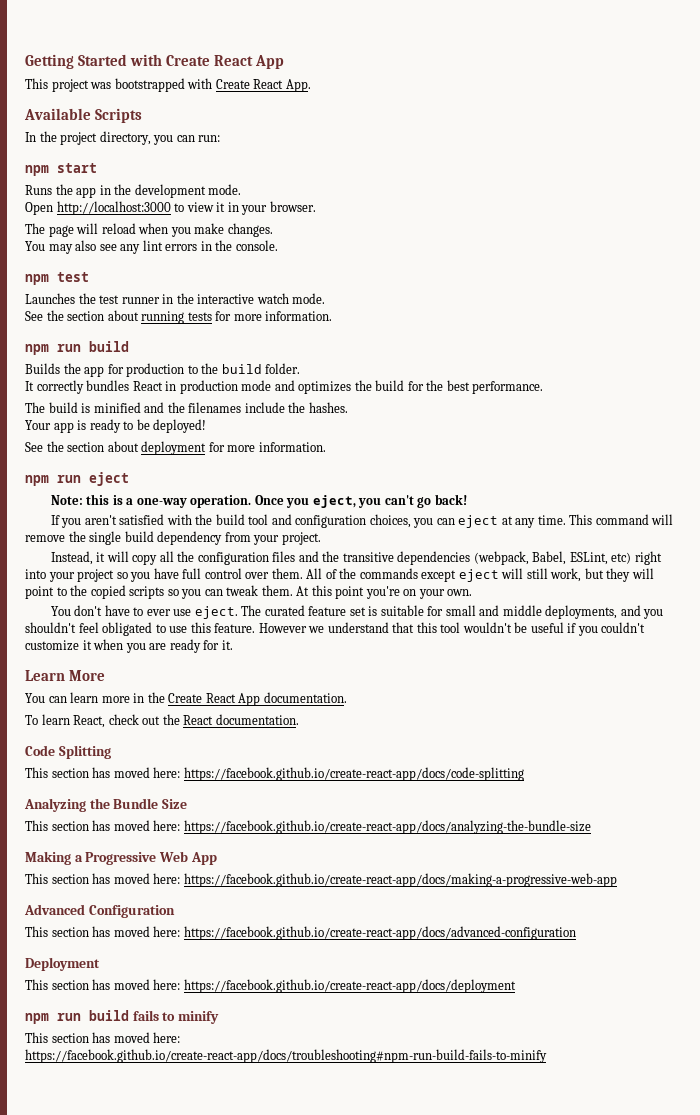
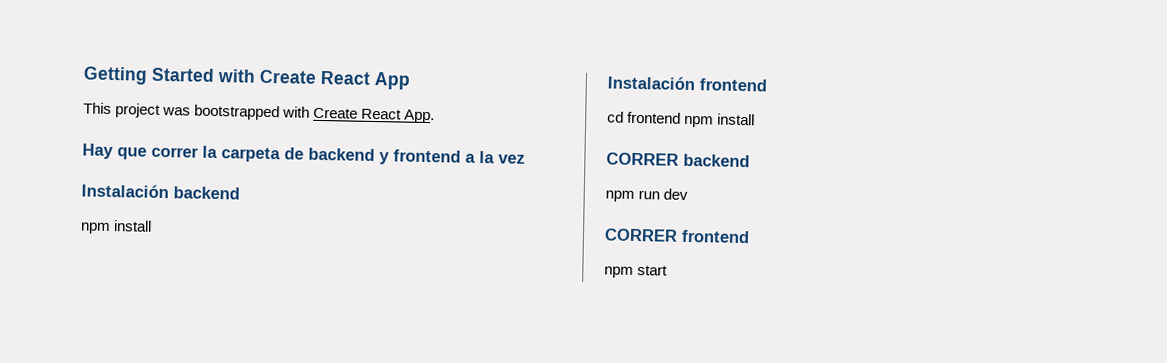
- Available Scripts
- In the project directory, you can run:
+ Hay que correr la carpeta de backend y frontend a la vez
+ Instalación backend
+ npm install
+ Instalación frontend
+ cd frontend npm install
+ CORRER backend
+ npm run dev
+ CORRER frontend
  npm start
- Runs the app in the development mode.
- Open http://localhost:3000 to view it in your browser.
- The page will reload when you make changes.
- You may also see any lint errors in the console.
- npm test
- Launches the test runner in the interactive watch mode.
- See the section about running tests for more information.
- npm run build
- Builds the app for production to the build folder.
- It correctly bundles React in production mode and optimizes the build for the best performance.
- The build is minified and the filenames include the hashes.
- Your app is ready to be deployed!
- See the section about deployment for more information.
- npm run eject
- Note: this is a one-way operation. Once you eject, you can't go back!
- If you aren't satisfied with the build tool and configuration choices, you can eject at any time. This command will remove the single build dependency from your project.
- Instead, it will copy all the configuration files and the transitive dependencies (webpack, Babel, ESLint, etc) right into your project so you have full control over them. All of the commands except eject will still work, but they will point to the copied scripts so you can tweak them. At this point you're on your own.
- You don't have to ever use eject. The curated feature set is suitable for small and middle deployments, and you shouldn't feel obligated to use this feature. However we understand that this tool wouldn't be useful if you couldn't customize it when you are ready for it.
- Learn More
- You can learn more in the Create React App documentation.
- To learn React, check out the React documentation.
- Code Splitting
- This section has moved here: https://facebook.github.io/create-react-app/docs/code-splitting
- Analyzing the Bundle Size
- This section has moved here: https://facebook.github.io/create-react-app/docs/analyzing-the-bundle-size
- Making a Progressive Web App
- This section has moved here: https://facebook.github.io/create-react-app/docs/making-a-progressive-web-app
- Advanced Configuration
- This section has moved here: https://facebook.github.io/create-react-app/docs/advanced-configuration
- Deployment
- This section has moved here: https://facebook.github.io/create-react-app/docs/deployment
- npm run build fails to minify
- This section has moved here: https://facebook.github.io/create-react-app/docs/troubleshooting#npm-run-build-fails-to-minify

